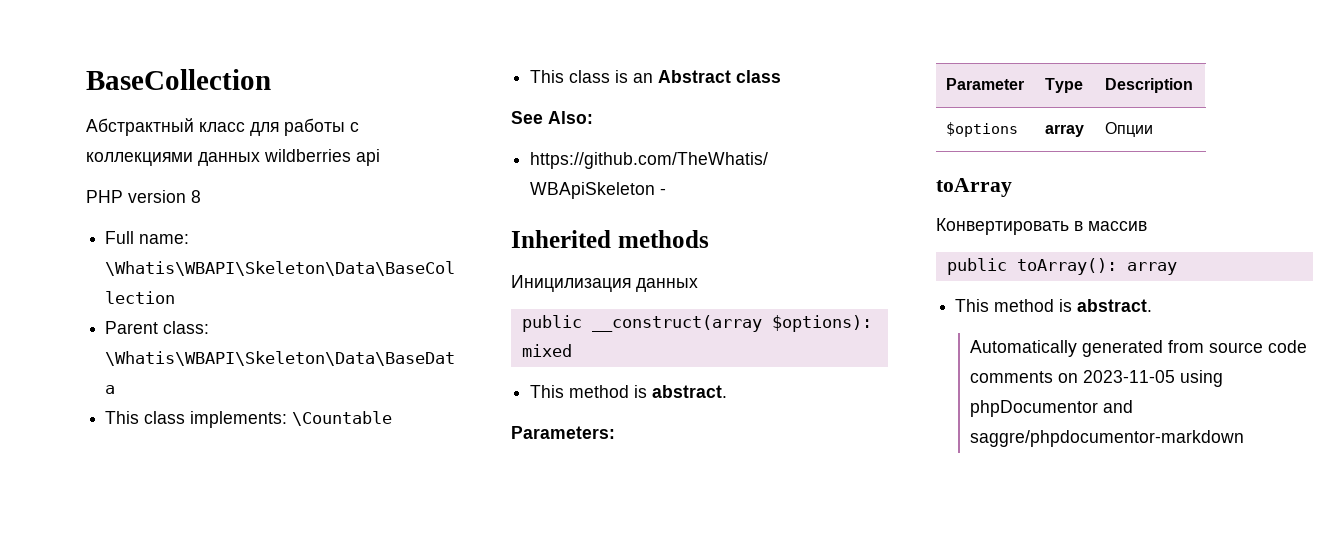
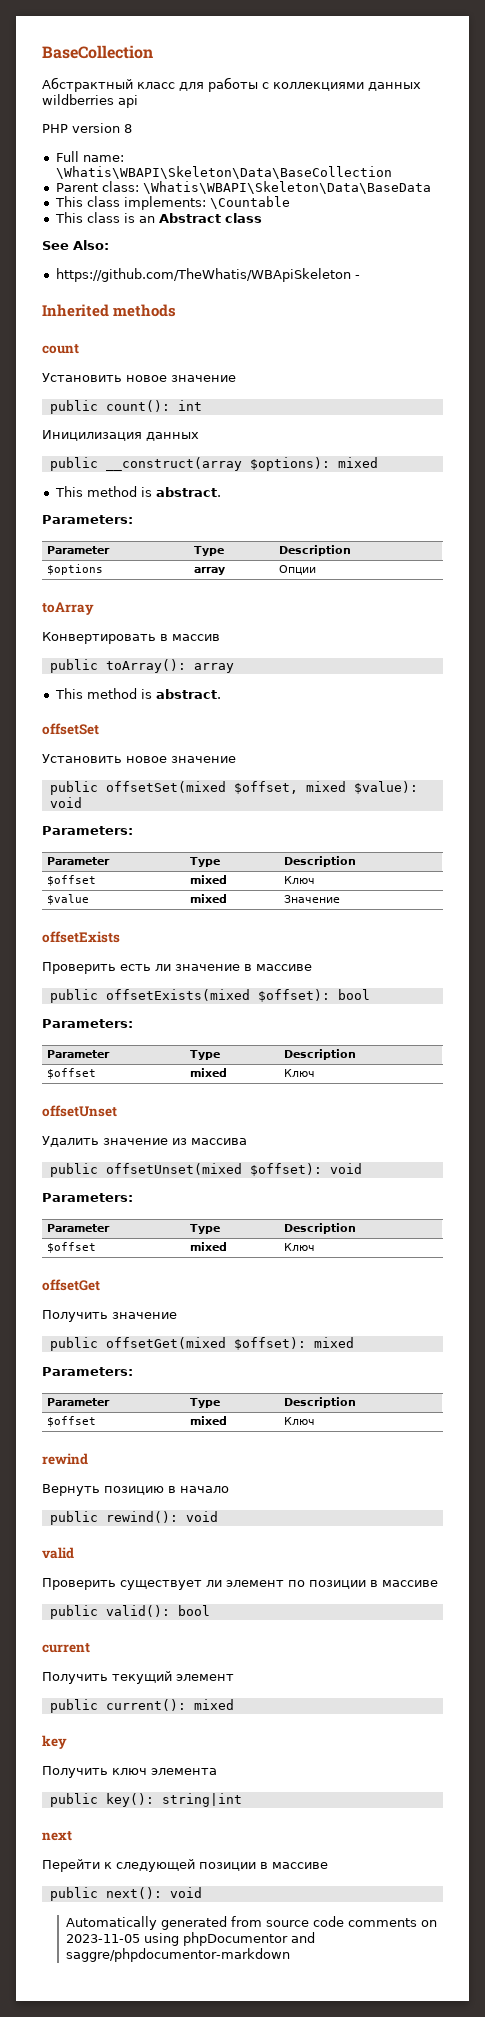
+ count
+ Установить новое значение
+ public count(): int
+ offsetSet
+ Установить новое значение
+ public offsetSet(mixed $offset, mixed $value): void
+ Parameters:
+ Parameter | Type | Description
+ $offset | mixed | Ключ
+ $value | mixed | Значение
+ offsetExists
+ Проверить есть ли значение в массиве
+ public offsetExists(mixed $offset): bool
+ Parameters:
+ Parameter | Type | Description
+ $offset | mixed | Ключ
+ offsetUnset
+ Удалить значение из массива
+ public offsetUnset(mixed $offset): void
+ Parameters:
+ Parameter | Type | Description
+ $offset | mixed | Ключ
+ offsetGet
+ Получить значение
+ public offsetGet(mixed $offset): mixed
+ Parameters:
+ Parameter | Type | Description
+ $offset | mixed | Ключ
+ rewind
+ Вернуть позицию в начало
+ public rewind(): void
+ valid
+ Проверить существует ли элемент по позиции в массиве
+ public valid(): bool
+ current
+ Получить текущий элемент
+ public current(): mixed
+ key
+ Получить ключ элемента
+ public key(): string|int
+ next
+ Перейти к следующей позиции в массиве
+ public next(): void

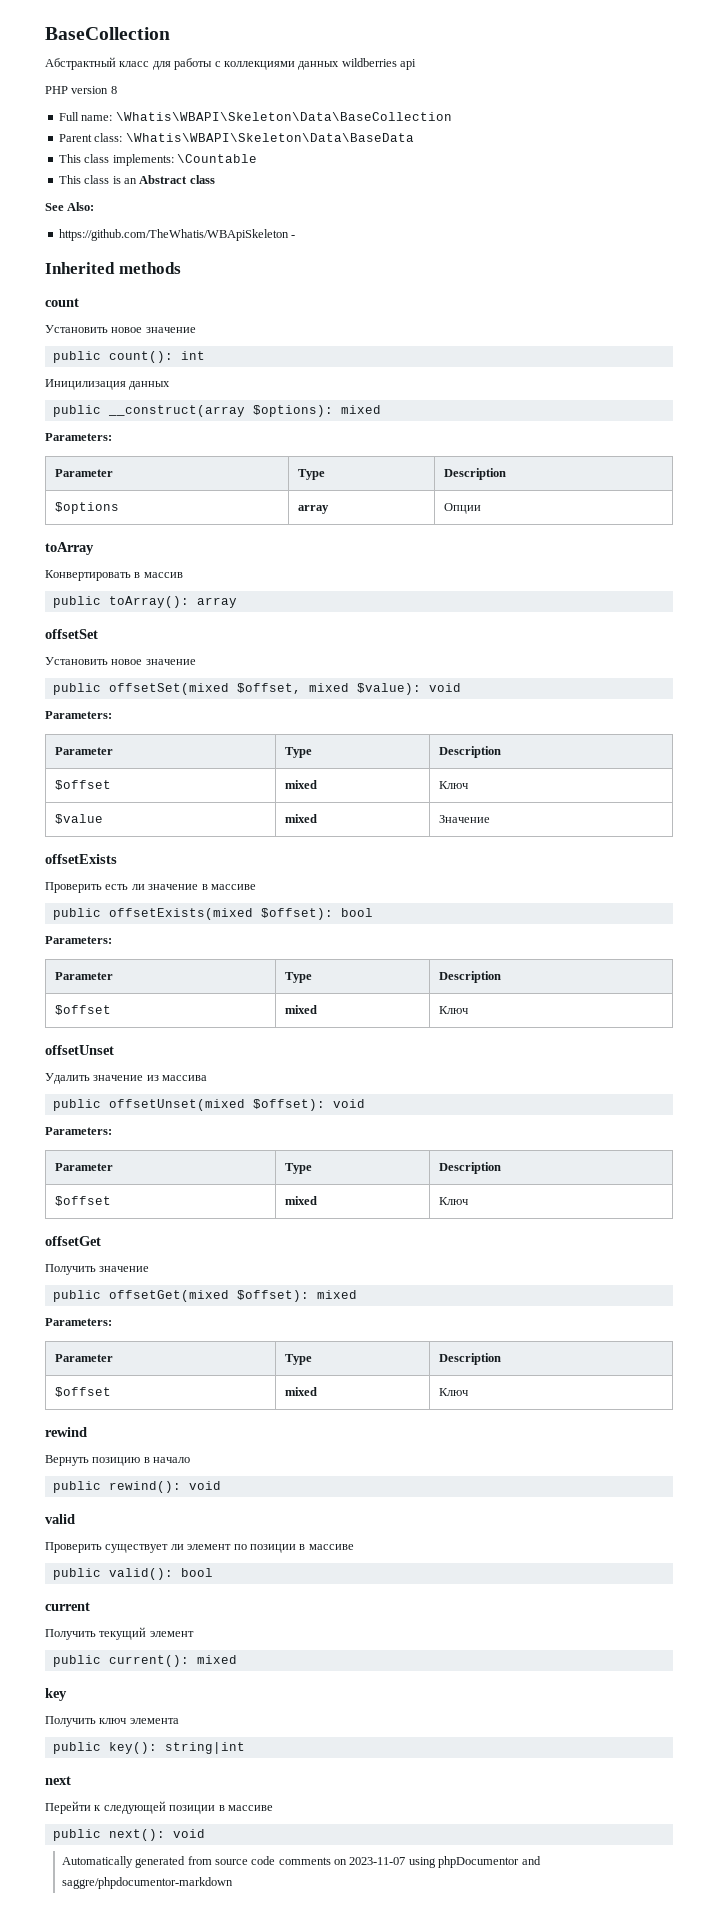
  public __construct(array $options): mixed
- This method is abstract.
  public toArray(): array
- This method is abstract.
- Automatically generated from source code comments on 2023-11-05 using phpDocumentor and saggre/phpdocumentor-markdown
+ Automatically generated from source code comments on 2023-11-07 using phpDocumentor and saggre/phpdocumentor-markdown

